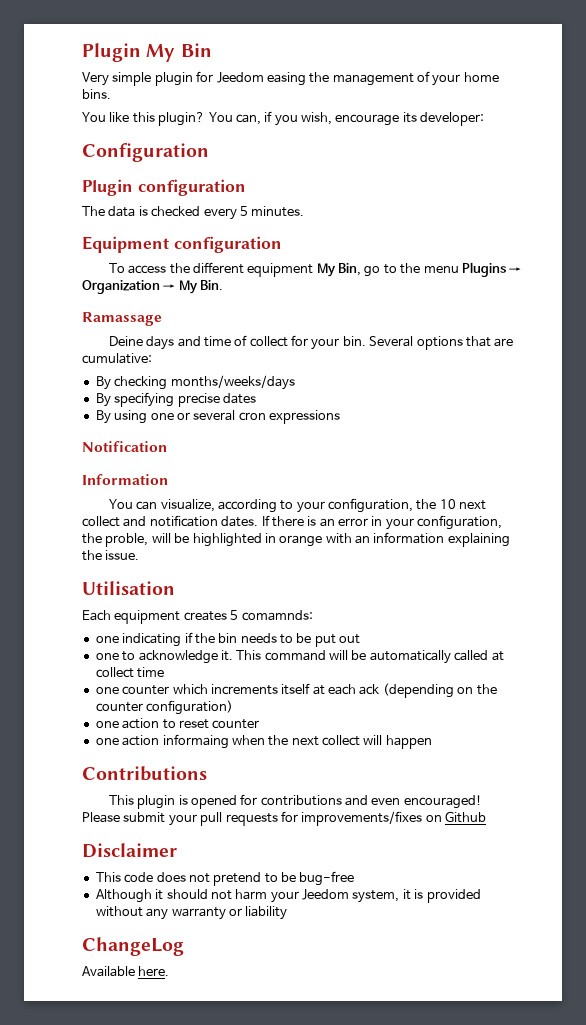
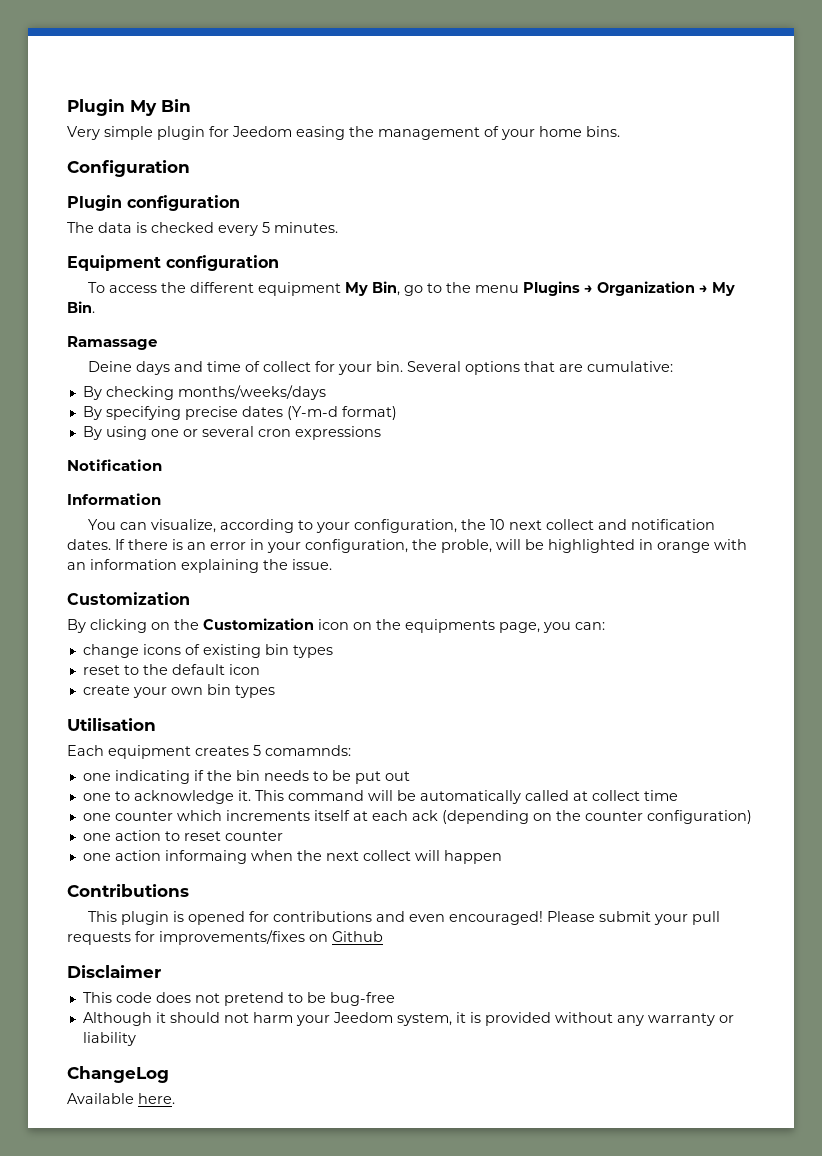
- You like this plugin? You can, if you wish, encourage its developer:
- By specifying precise dates
+ By specifying precise dates (Y-m-d format)
  If there is an error in your configuration, the proble, will be highlighted in orange with an information explaining the issue.
+ Customization
+ By clicking on the Customization icon on the equipments page, you can:
+ change icons of existing bin types
+ reset to the default icon
+ create your own bin types

